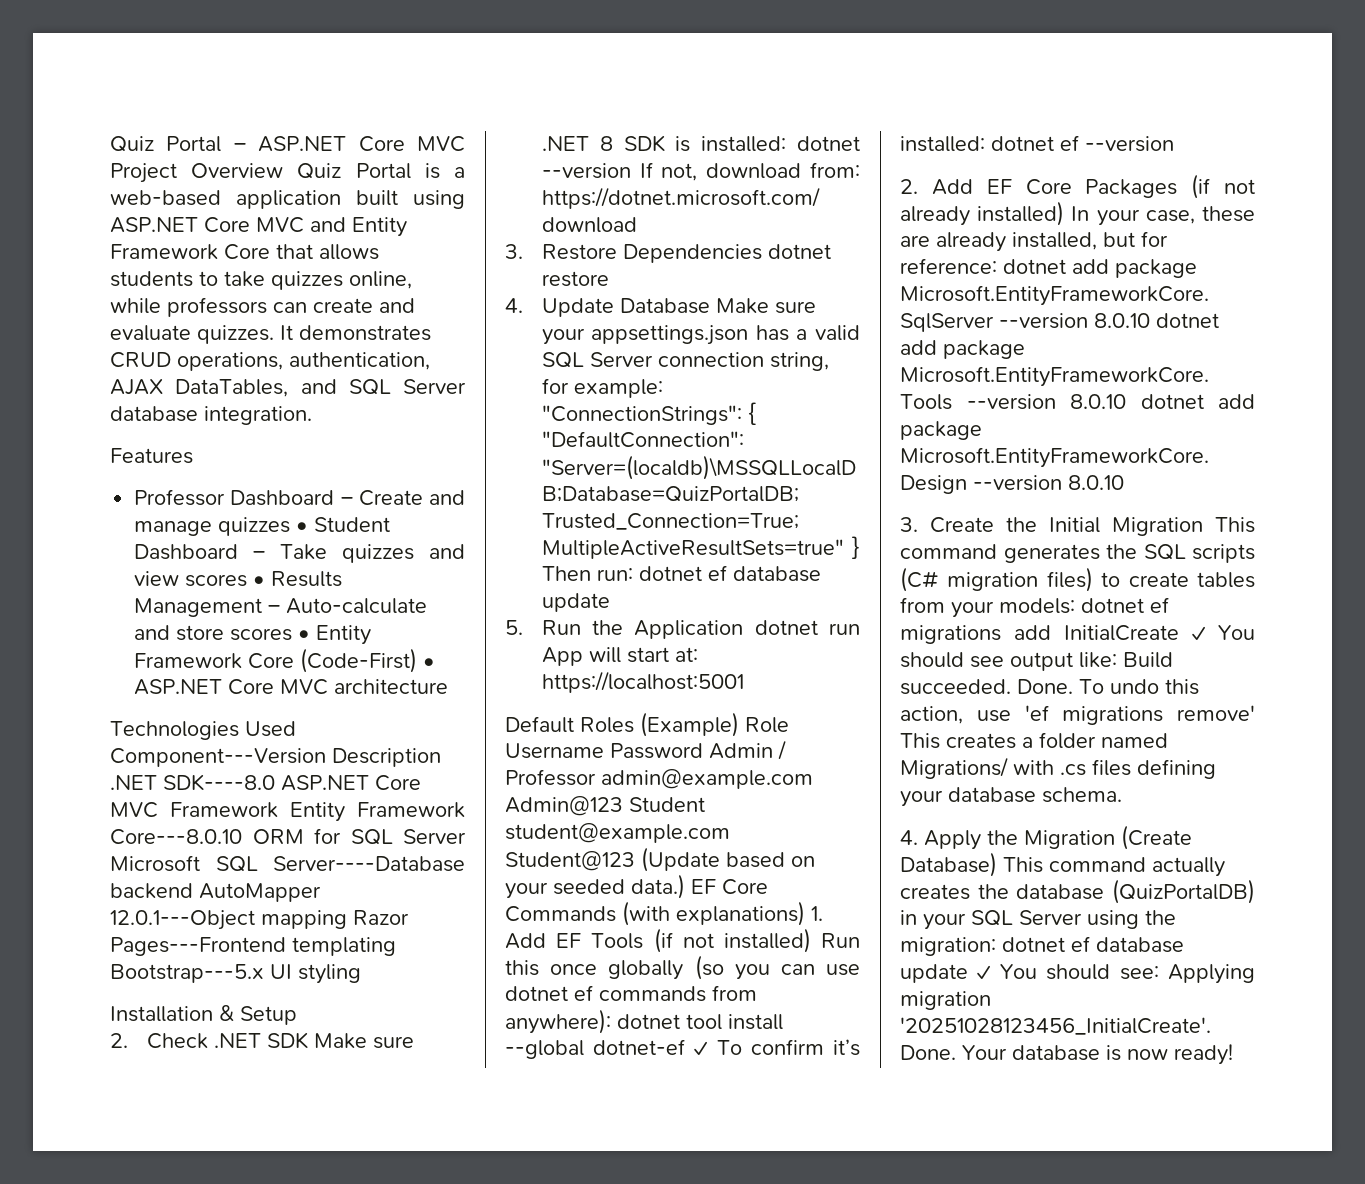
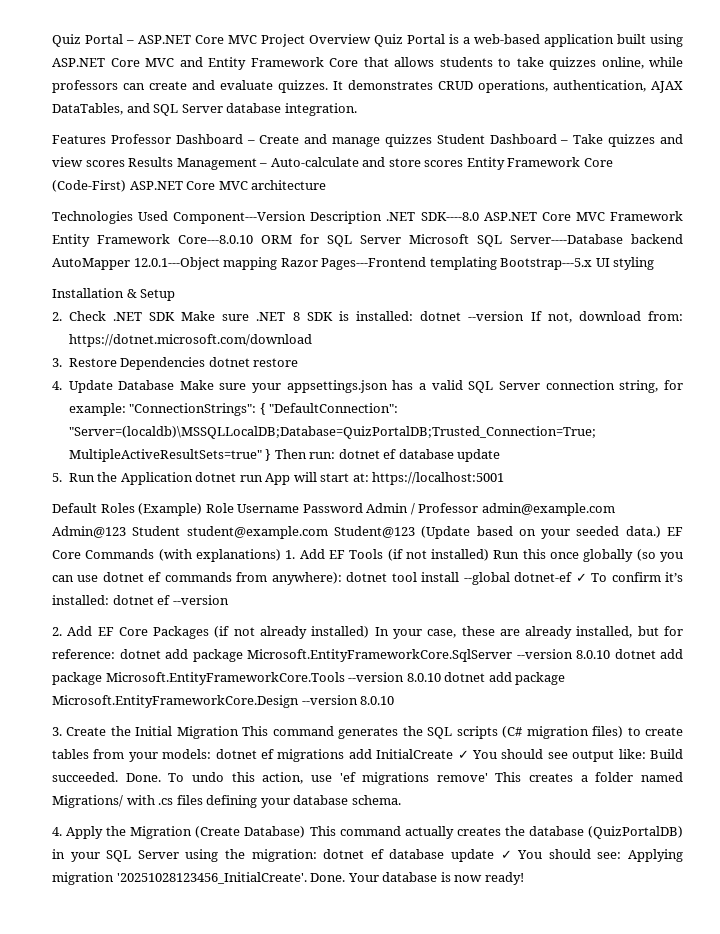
- Features
- Professor Dashboard – Create and manage quizzes • Student Dashboard – Take quizzes and view scores • Results Management – Auto-calculate and store scores • Entity Framework Core (Code-First) • ASP.NET Core MVC architecture
+ Features Professor Dashboard – Create and manage quizzes Student Dashboard – Take quizzes and view scores Results Management – Auto-calculate and store scores Entity Framework Core (Code-First) ASP.NET Core MVC architecture

